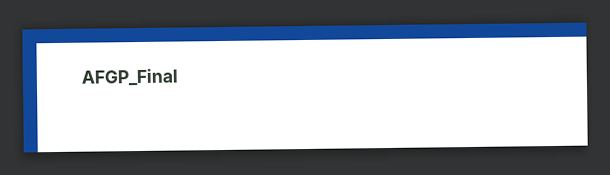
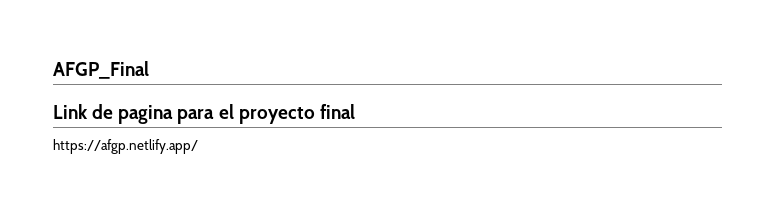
+ Link de pagina para el proyecto final
+ https://afgp.netlify.app/

